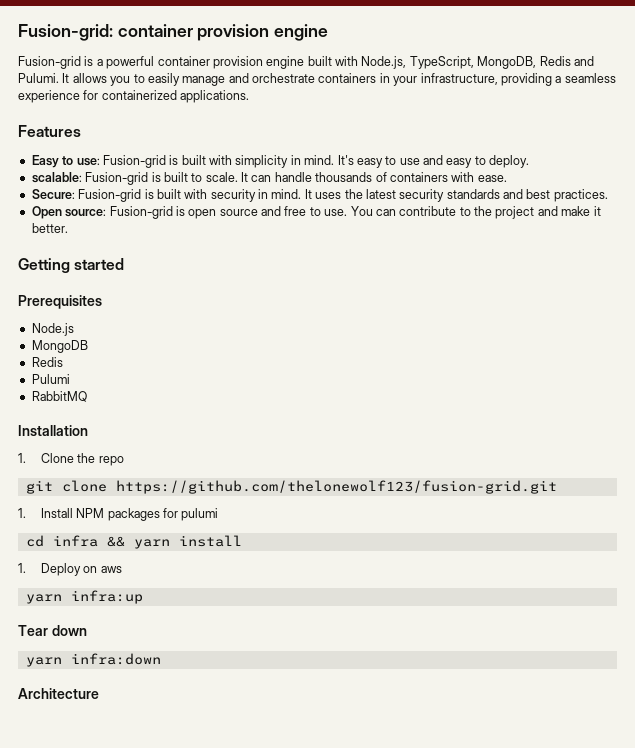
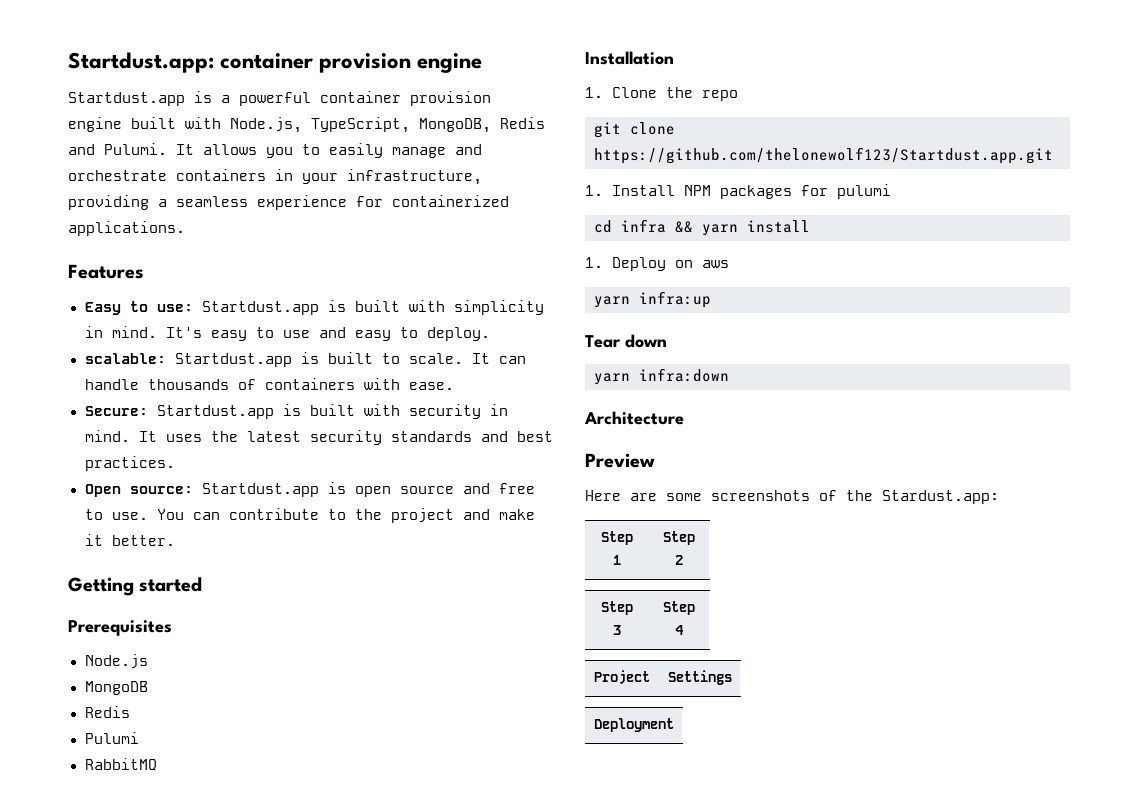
- Fusion-grid: container provision engine
+ Startdust.app: container provision engine
- Fusion-grid is a powerful container provision engine built with Node.js, TypeScript, MongoDB, Redis and Pulumi.
+ Startdust.app is a powerful container provision engine built with Node.js, TypeScript, MongoDB, Redis and Pulumi.
- Easy to use: Fusion-grid is built with simplicity in mind.
+ Easy to use: Startdust.app is built with simplicity in mind.
- scalable: Fusion-grid is built to scale.
+ scalable: Startdust.app is built to scale.
- Secure: Fusion-grid is built with security in mind.
+ Secure: Startdust.app is built with security in mind.
- Open source: Fusion-grid is open source and free to use.
+ Open source: Startdust.app is open source and free to use.
- git clone https://github.com/thelonewolf123/fusion-grid.git
+ git clone https://github.com/thelonewolf123/Startdust.app.git
+ Preview
+ Here are some screenshots of the Stardust.app:
+ Step 1 | Step 2
+ Step 3 | Step 4
+ Project | Settings
+ Deployment

